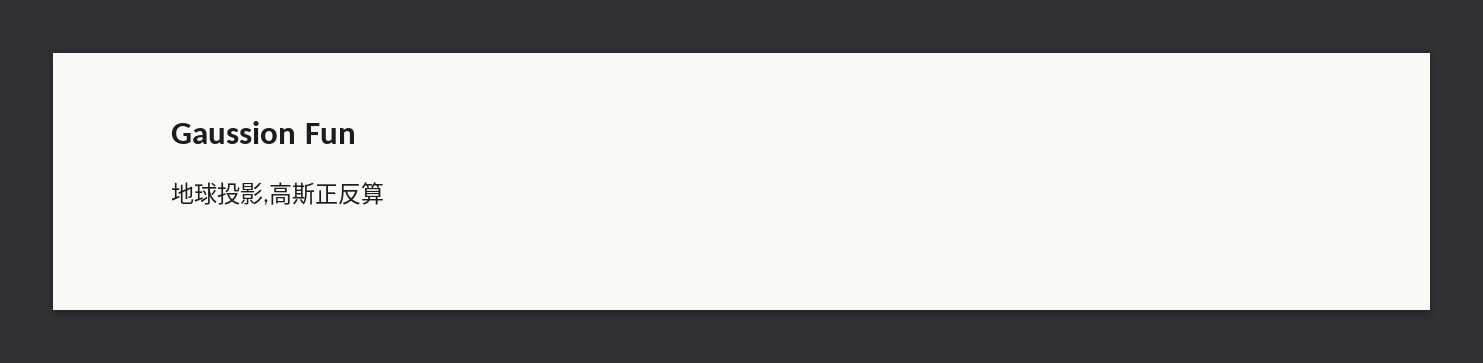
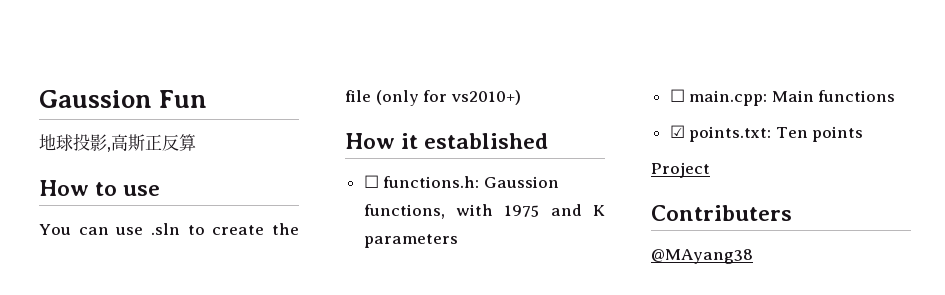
+ How to use
+ You can use .sln to create the file (only for vs2010+)
+ How it established
+ ☐ functions.h: Gaussion functions, with 1975 and K parameters
+ ☐ main.cpp: Main functions
+ ☑ points.txt: Ten points
+ Project
+ Contributers
+ @MAyang38

